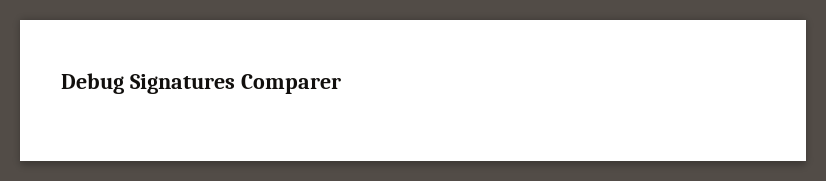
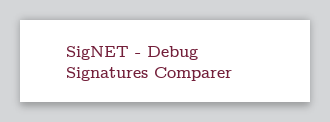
- Debug Signatures Comparer
+ SigNET - Debug Signatures Comparer

